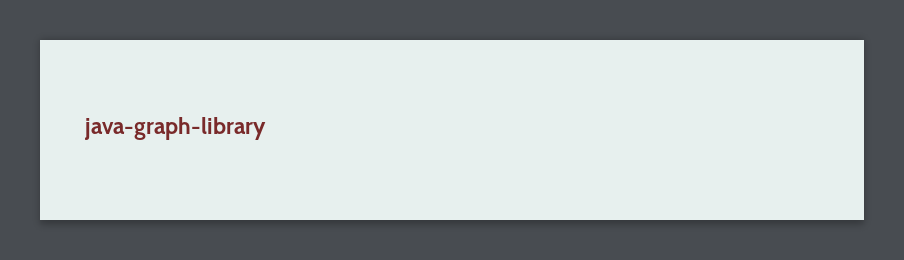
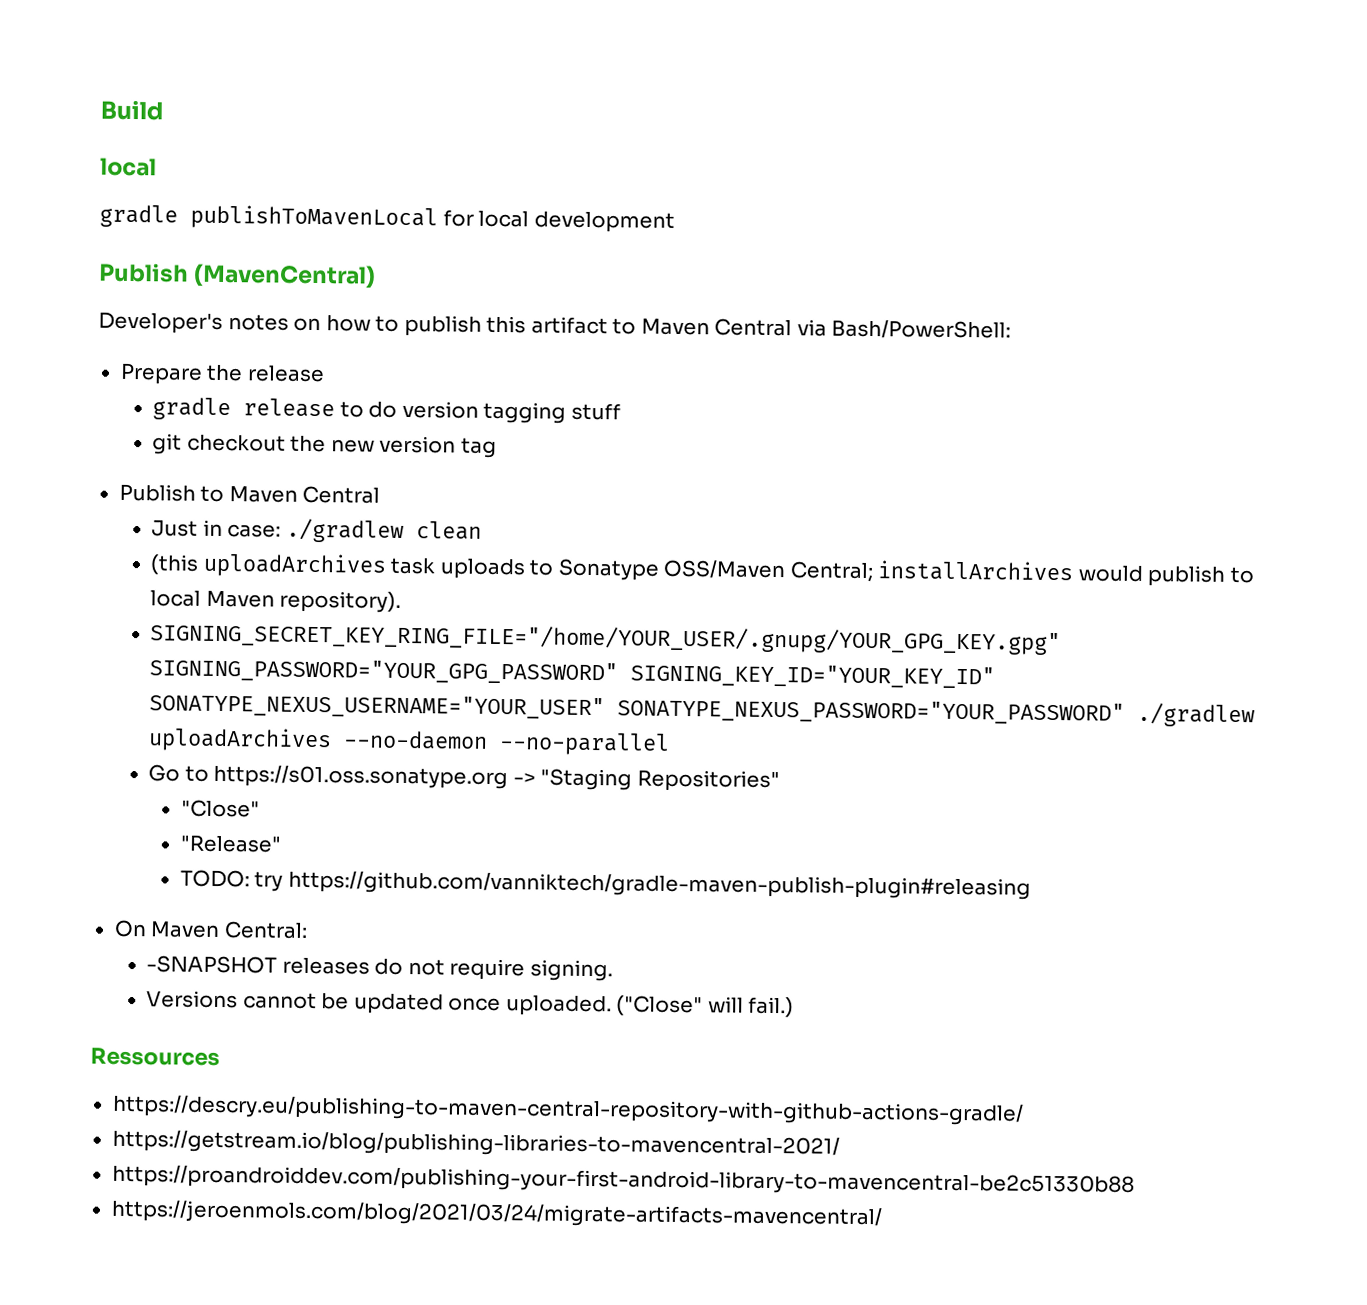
- java-graph-library
+ Build
+ local
+ gradle publishToMavenLocal for local development
+ Publish (MavenCentral)
+ Developer's notes on how to publish this artifact to Maven Central via Bash/PowerShell:
+ Prepare the release
+ gradle release to do version tagging stuff
+ git checkout the new version tag
+ Publish to Maven Central
+ Just in case: ./gradlew clean
+ (this uploadArchives task uploads to Sonatype OSS/Maven Central; installArchives would publish to local Maven repository).
+ SIGNING_SECRET_KEY_RING_FILE="/home/YOUR_USER/.gnupg/YOUR_GPG_KEY.gpg" SIGNING_PASSWORD="YOUR_GPG_PASSWORD" SIGNING_KEY_ID="YOUR_KEY_ID" SONATYPE_NEXUS_USERNAME="YOUR_USER" SONATYPE_NEXUS_PASSWORD="YOUR_PASSWORD" ./gradlew uploadArchives --no-daemon --no-parallel
+ Go to https://s01.oss.sonatype.org -> "Staging Repositories"
+ "Close"
+ "Release"
+ TODO: try https://github.com/vanniktech/gradle-maven-publish-plugin#releasing
+ On Maven Central:
+ -SNAPSHOT releases do not require signing.
+ Versions cannot be updated once uploaded. ("Close" will fail.)
+ Ressources
+ https://descry.eu/publishing-to-maven-central-repository-with-github-actions-gradle/
+ https://getstream.io/blog/publishing-libraries-to-mavencentral-2021/
+ https://proandroiddev.com/publishing-your-first-android-library-to-mavencentral-be2c51330b88
+ https://jeroenmols.com/blog/2021/03/24/migrate-artifacts-mavencentral/

